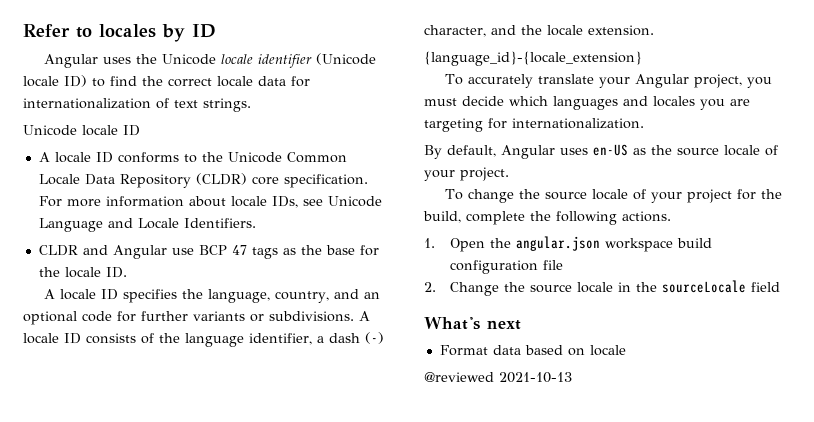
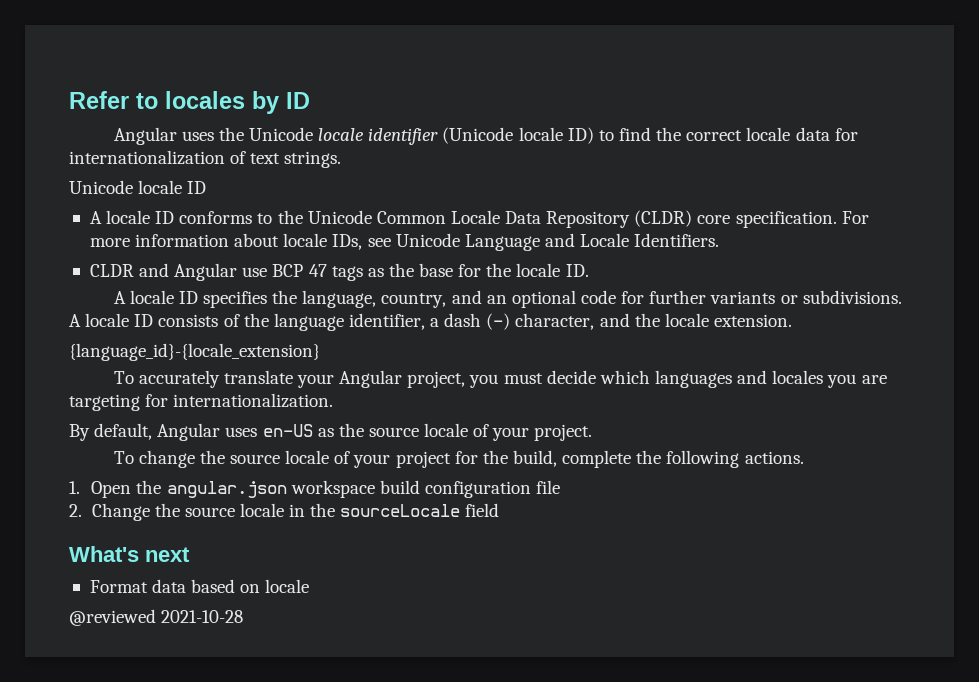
- @reviewed 2021-10-13
+ @reviewed 2021-10-28

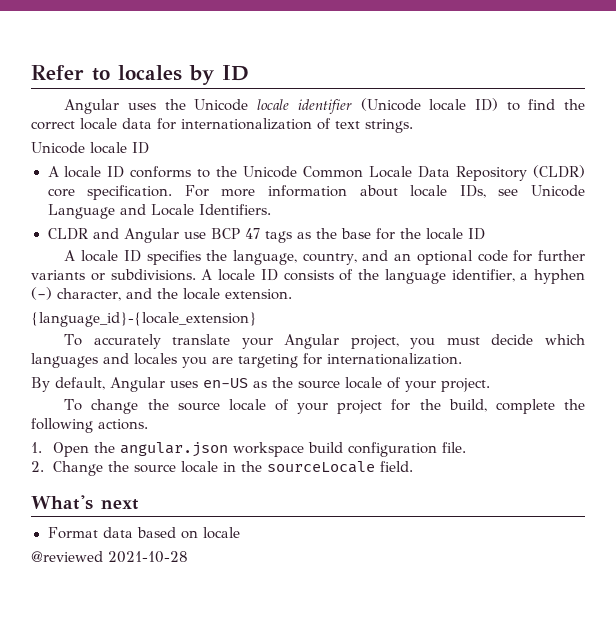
- CLDR and Angular use BCP 47 tags as the base for the locale ID.
+ CLDR and Angular use BCP 47 tags as the base for the locale ID
- A locale ID consists of the language identifier, a dash (-) character, and the locale extension.
+ A locale ID consists of the language identifier, a hyphen (-) character, and the locale extension.
- 1. Open the angular.json workspace build configuration file
+ 1. Open the angular.json workspace build configuration file.
- 2. Change the source locale in the sourceLocale field
+ 2. Change the source locale in the sourceLocale field.

